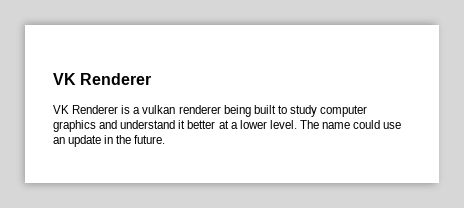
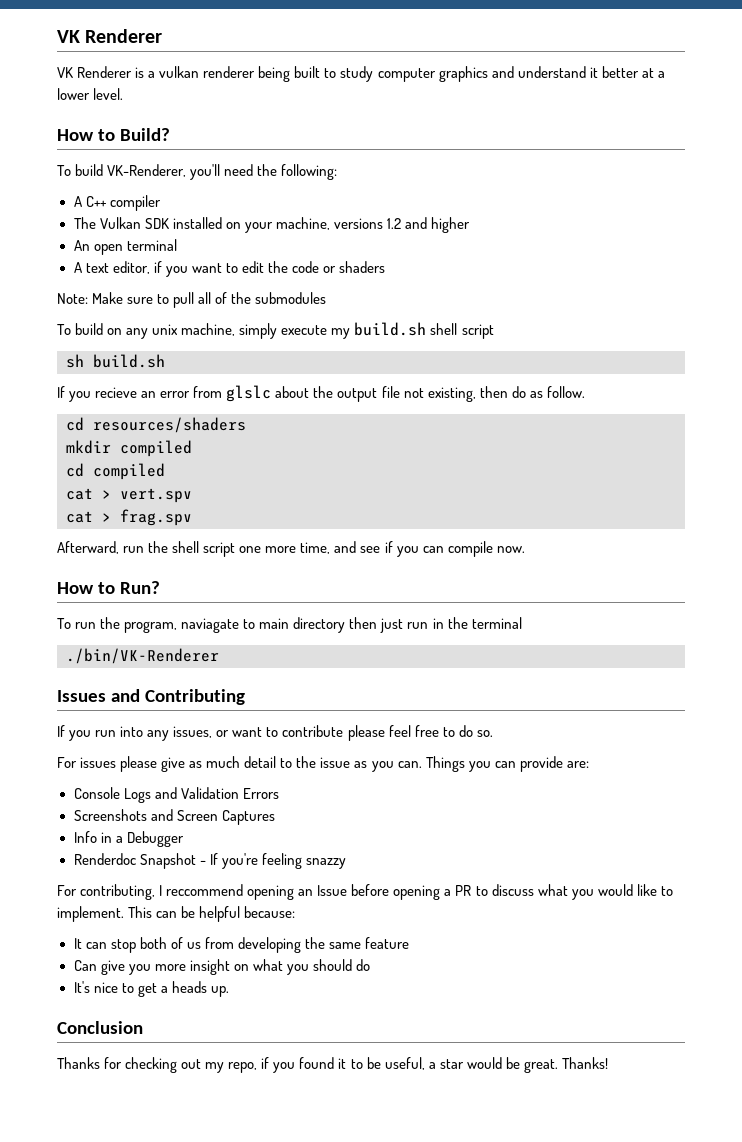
- VK Renderer is a vulkan renderer being built to study computer graphics and understand it better at a lower level. The name could use an update in the future.
+ VK Renderer is a vulkan renderer being built to study computer graphics and understand it better at a lower level.
+ How to Build?
+ To build VK-Renderer, you'll need the following:
+ A C++ compiler
+ The Vulkan SDK installed on your machine, versions 1.2 and higher
+ An open terminal
+ A text editor, if you want to edit the code or shaders
+ Note: Make sure to pull all of the submodules
+ To build on any unix machine, simply execute my build.sh shell script
+ sh build.sh
+ If you recieve an error from glslc about the output file not existing, then do as follow.
+ cd resources/shaders
+ mkdir compiled
+ cd compiled
+ cat > vert.spv
+ cat > frag.spv
+ Afterward, run the shell script one more time, and see if you can compile now.
+ How to Run?
+ To run the program, naviagate to main directory then just run in the terminal
+ ./bin/VK-Renderer
+ Issues and Contributing
+ If you run into any issues, or want to contribute please feel free to do so.
+ For issues please give as much detail to the issue as you can. Things you can provide are:
+ Console Logs and Validation Errors
+ Screenshots and Screen Captures
+ Info in a Debugger
+ Renderdoc Snapshot - If you're feeling snazzy
+ For contributing, I reccommend opening an Issue before opening a PR to discuss what you would like to implement. This can be helpful because:
+ It can stop both of us from developing the same feature
+ Can give you more insight on what you should do
+ It's nice to get a heads up.
+ Conclusion
+ Thanks for checking out my repo, if you found it to be useful, a star would be great. Thanks!

